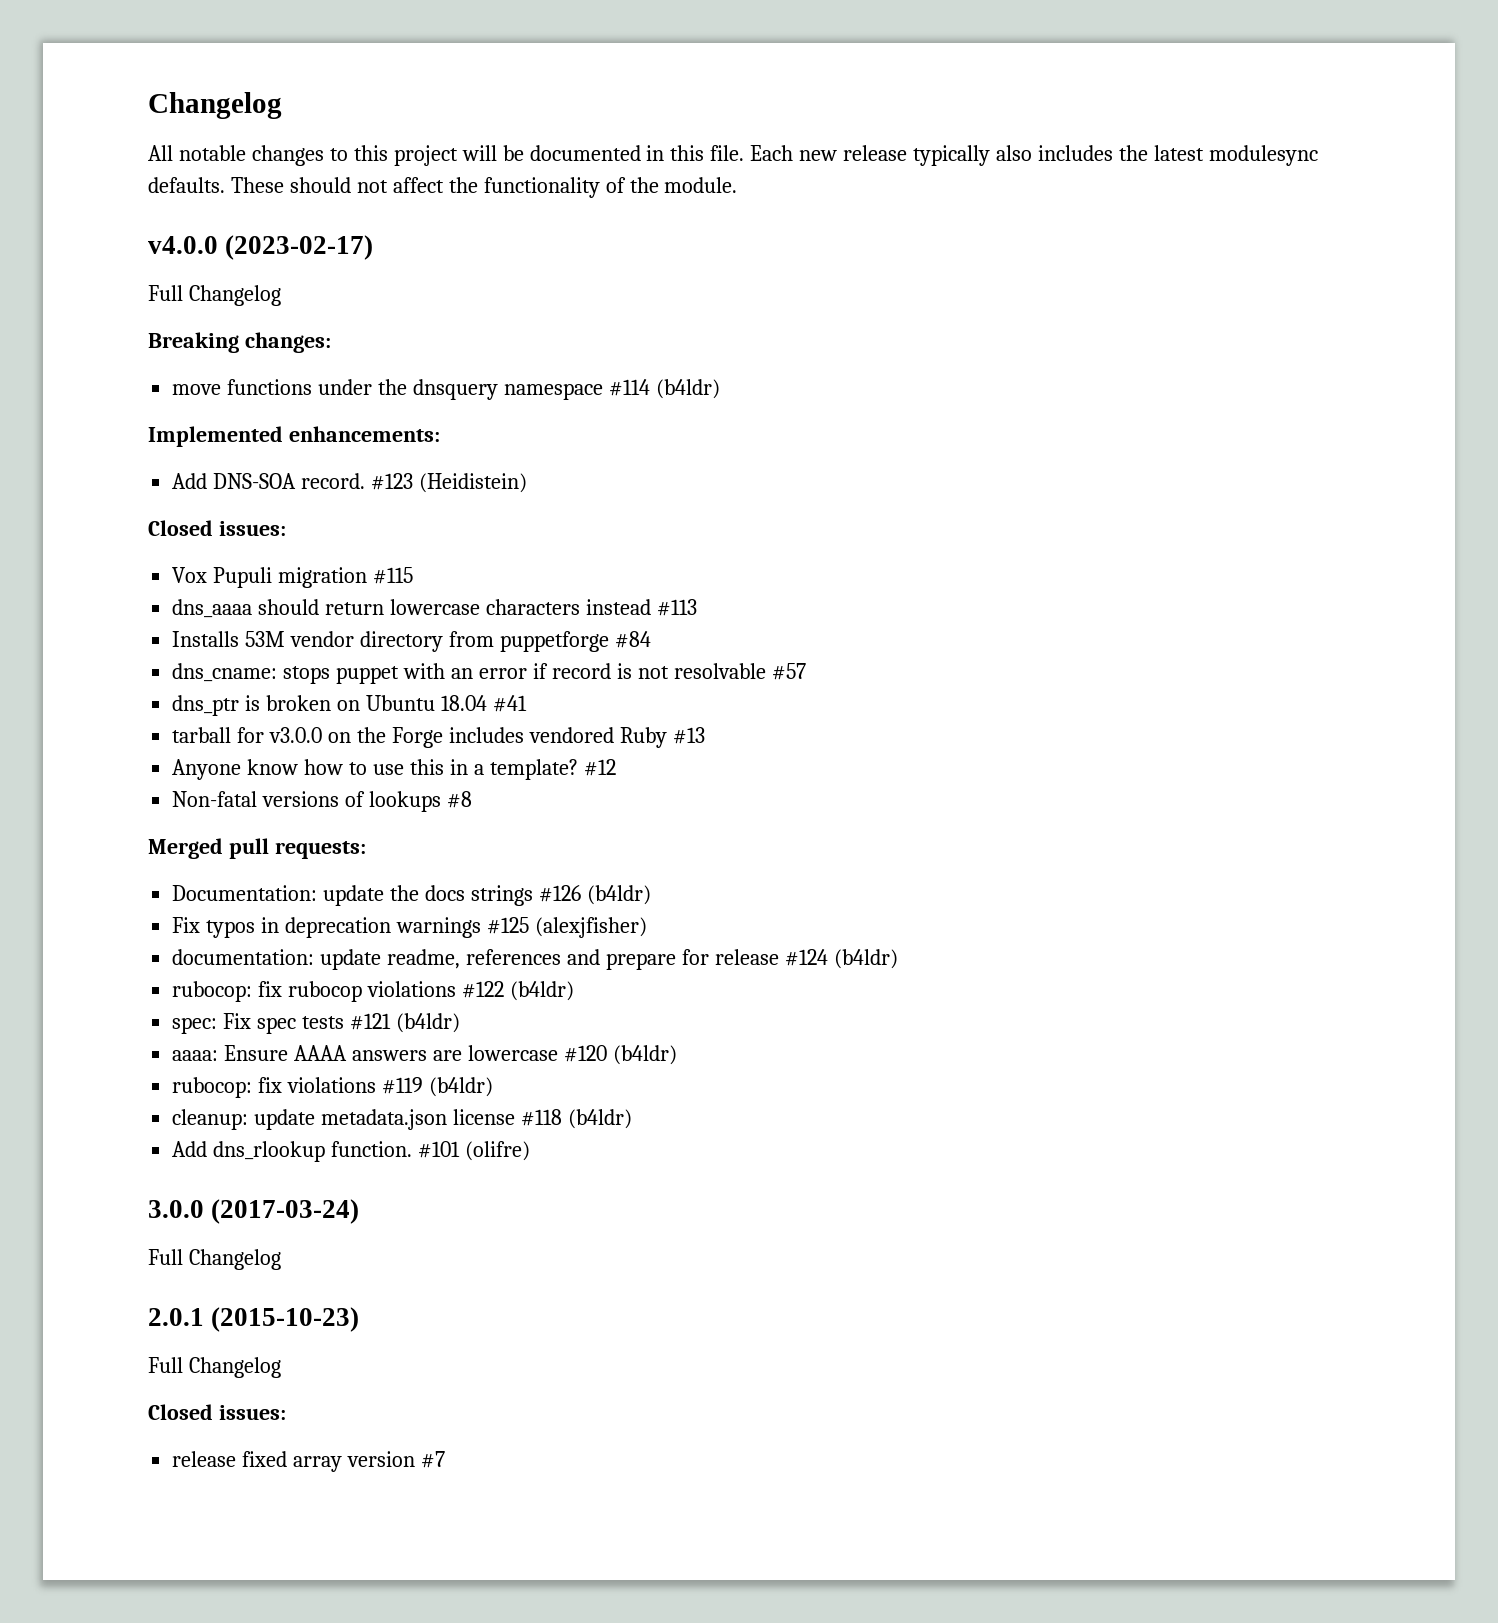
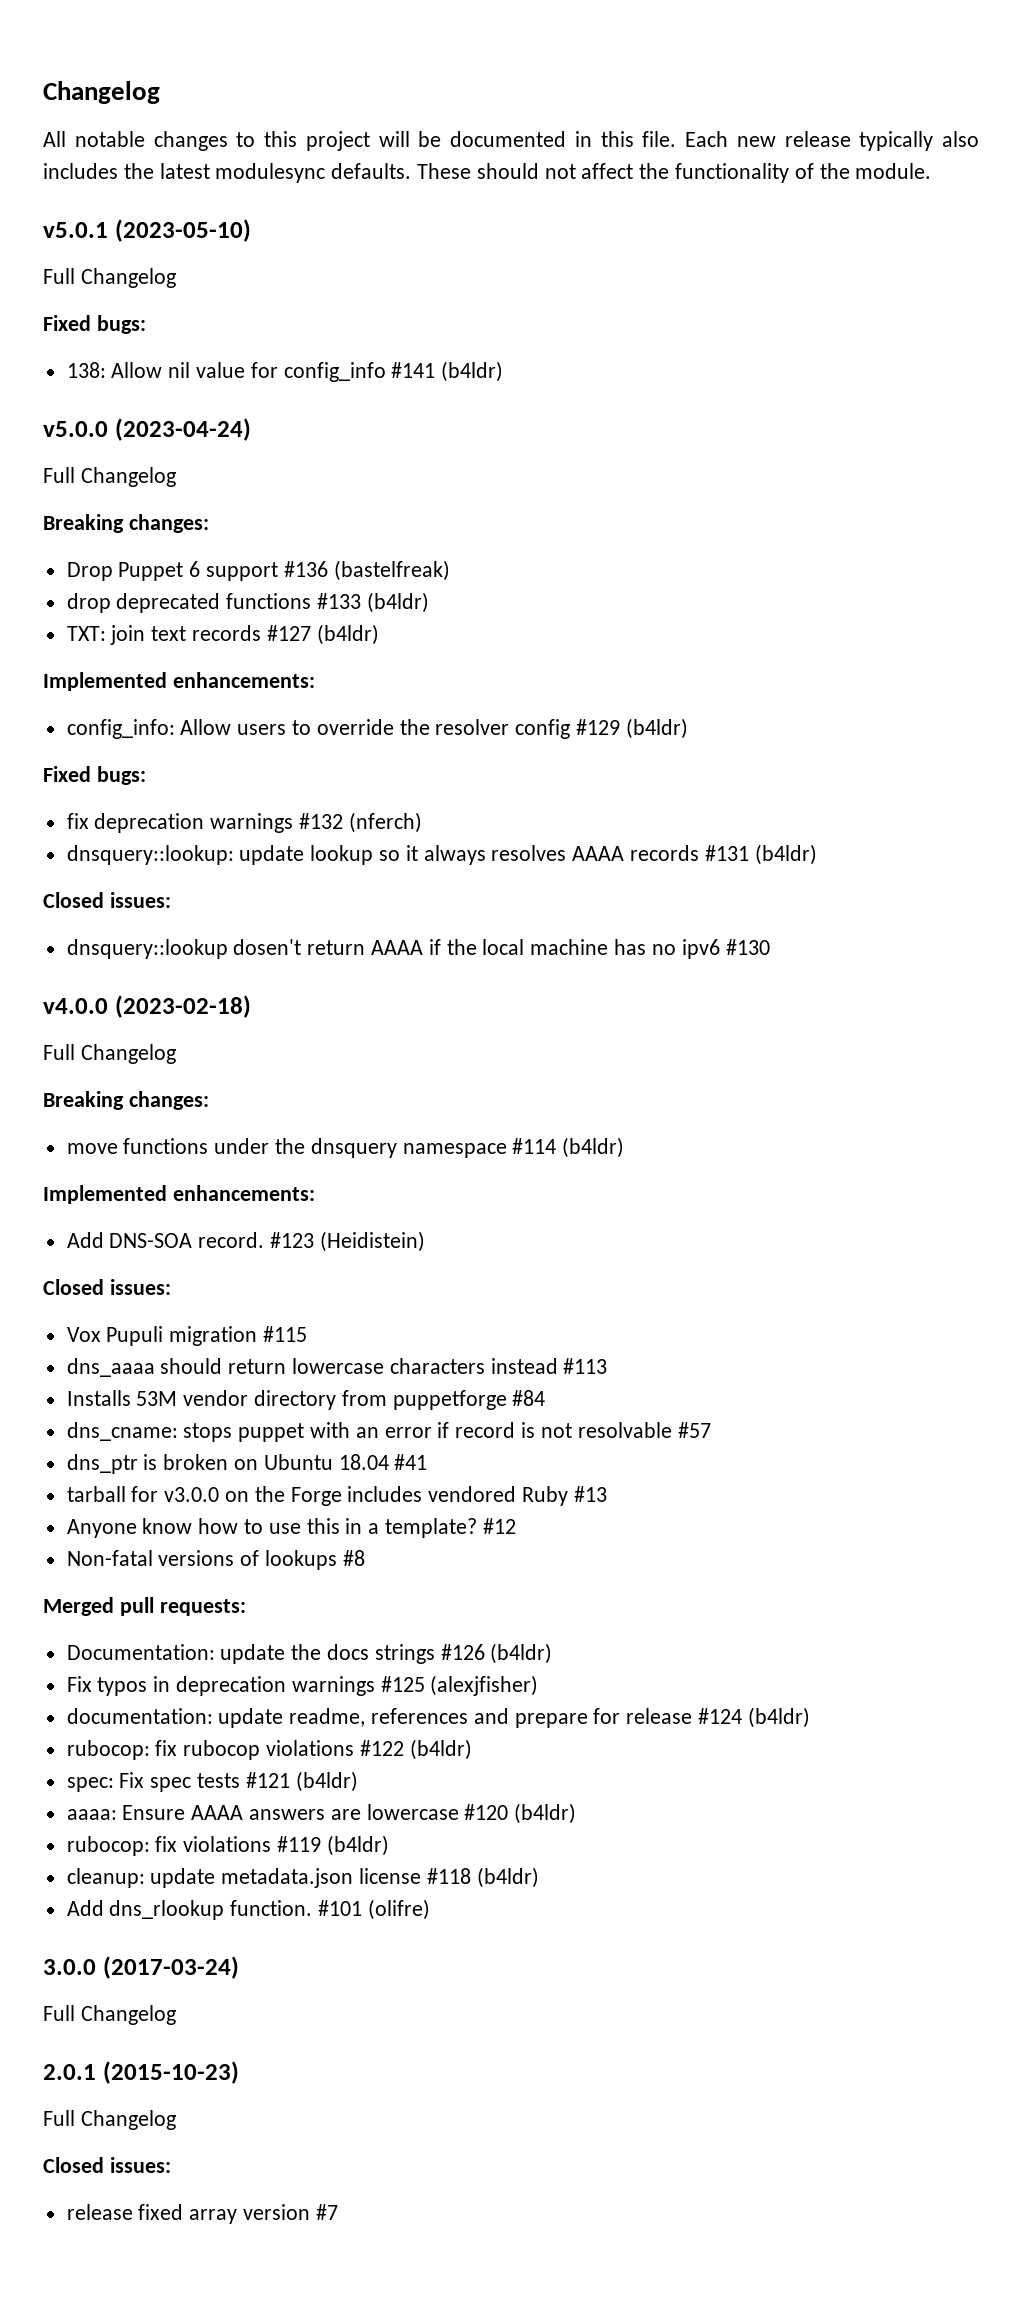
+ v5.0.1 (2023-05-10)
+ Full Changelog
+ Fixed bugs:
+ 138: Allow nil value for config_info #141 (b4ldr)
+ v5.0.0 (2023-04-24)
+ Full Changelog
+ Breaking changes:
+ Drop Puppet 6 support #136 (bastelfreak)
+ drop deprecated functions #133 (b4ldr)
+ TXT: join text records #127 (b4ldr)
+ Implemented enhancements:
+ config_info: Allow users to override the resolver config #129 (b4ldr)
+ Fixed bugs:
+ fix deprecation warnings #132 (nferch)
+ dnsquery::lookup: update lookup so it always resolves AAAA records #131 (b4ldr)
+ Closed issues:
+ dnsquery::lookup dosen't return AAAA if the local machine has no ipv6 #130
- v4.0.0 (2023-02-17)
+ v4.0.0 (2023-02-18)

